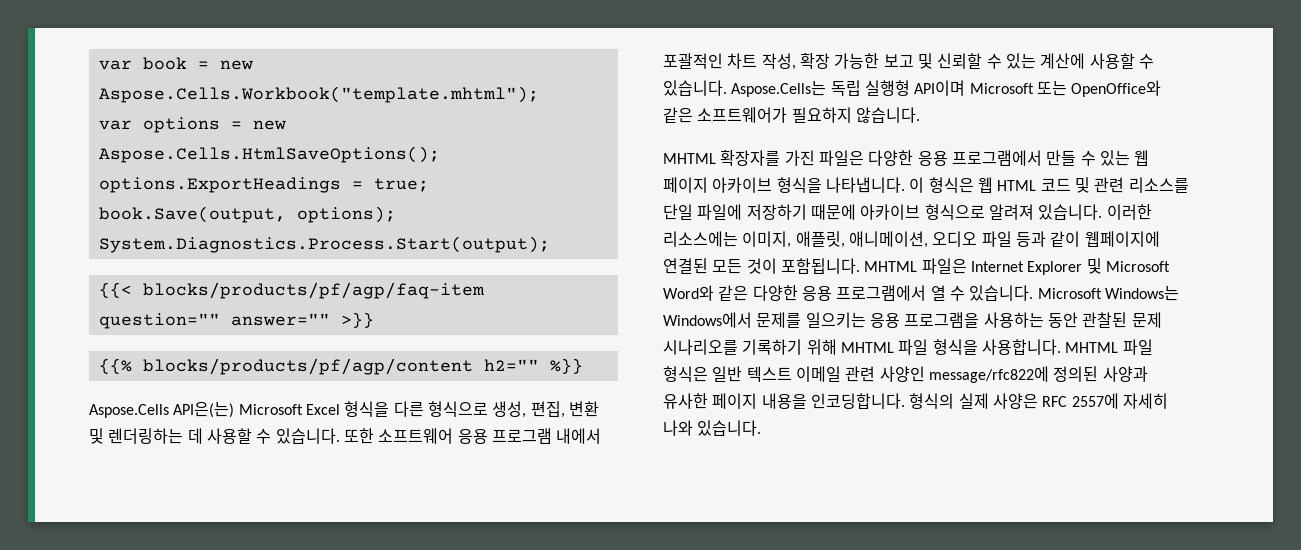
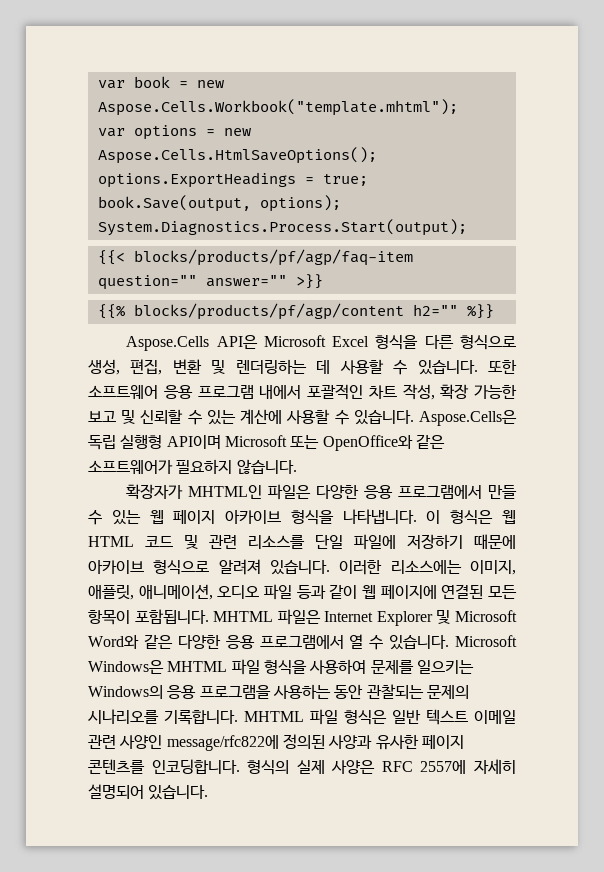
- Aspose.Cells API은(는) Microsoft Excel 형식을 다른 형식으로 생성, 편집, 변환 및 렌더링하는 데 사용할 수 있습니다.
+ Aspose.Cells API은 Microsoft Excel 형식을 다른 형식으로 생성, 편집, 변환 및 렌더링하는 데 사용할 수 있습니다.
- Aspose.Cells는 독립 실행형 API이며 Microsoft 또는 OpenOffice와 같은 소프트웨어가 필요하지 않습니다.
+ Aspose.Cells은 독립 실행형 API이며 Microsoft 또는 OpenOffice와 같은 소프트웨어가 필요하지 않습니다.
- MHTML 확장자를 가진 파일은 다양한 응용 프로그램에서 만들 수 있는 웹 페이지 아카이브 형식을 나타냅니다.
+ 확장자가 MHTML인 파일은 다양한 응용 프로그램에서 만들 수 있는 웹 페이지 아카이브 형식을 나타냅니다.
- 이러한 리소스에는 이미지, 애플릿, 애니메이션, 오디오 파일 등과 같이 웹페이지에 연결된 모든 것이 포함됩니다.
+ 이러한 리소스에는 이미지, 애플릿, 애니메이션, 오디오 파일 등과 같이 웹 페이지에 연결된 모든 항목이 포함됩니다.
- Microsoft Windows는 Windows에서 문제를 일으키는 응용 프로그램을 사용하는 동안 관찰된 문제 시나리오를 기록하기 위해 MHTML 파일 형식을 사용합니다.
+ Microsoft Windows은 MHTML 파일 형식을 사용하여 문제를 일으키는 Windows의 응용 프로그램을 사용하는 동안 관찰되는 문제의 시나리오를 기록합니다.
- MHTML 파일 형식은 일반 텍스트 이메일 관련 사양인 message/rfc822에 정의된 사양과 유사한 페이지 내용을 인코딩합니다.
+ MHTML 파일 형식은 일반 텍스트 이메일 관련 사양인 message/rfc822에 정의된 사양과 유사한 페이지 콘텐츠를 인코딩합니다.
- 형식의 실제 사양은 RFC 2557에 자세히 나와 있습니다.
+ 형식의 실제 사양은 RFC 2557에 자세히 설명되어 있습니다.

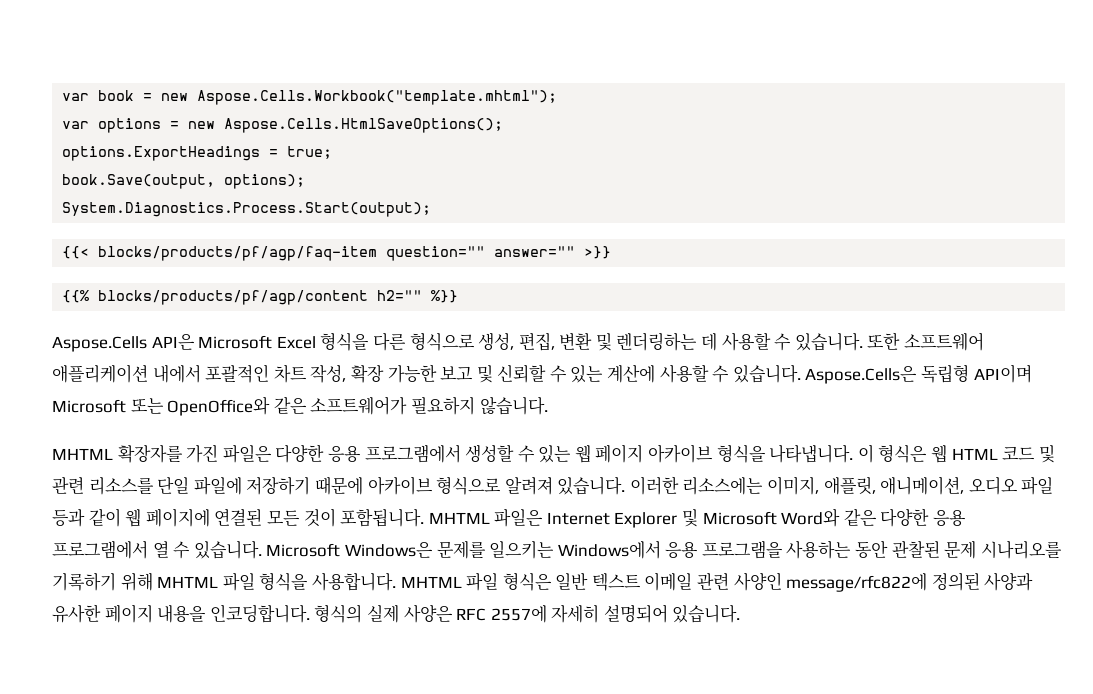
- 또한 소프트웨어 응용 프로그램 내에서 포괄적인 차트 작성, 확장 가능한 보고 및 신뢰할 수 있는 계산에 사용할 수 있습니다.
+ 또한 소프트웨어 애플리케이션 내에서 포괄적인 차트 작성, 확장 가능한 보고 및 신뢰할 수 있는 계산에 사용할 수 있습니다.
- Aspose.Cells은 독립 실행형 API이며 Microsoft 또는 OpenOffice와 같은 소프트웨어가 필요하지 않습니다.
+ Aspose.Cells은 독립형 API이며 Microsoft 또는 OpenOffice와 같은 소프트웨어가 필요하지 않습니다.
- 확장자가 MHTML인 파일은 다양한 응용 프로그램에서 만들 수 있는 웹 페이지 아카이브 형식을 나타냅니다.
+ MHTML 확장자를 가진 파일은 다양한 응용 프로그램에서 생성할 수 있는 웹 페이지 아카이브 형식을 나타냅니다.
- 이러한 리소스에는 이미지, 애플릿, 애니메이션, 오디오 파일 등과 같이 웹 페이지에 연결된 모든 항목이 포함됩니다.
+ 이러한 리소스에는 이미지, 애플릿, 애니메이션, 오디오 파일 등과 같이 웹 페이지에 연결된 모든 것이 포함됩니다.
- Microsoft Windows은 MHTML 파일 형식을 사용하여 문제를 일으키는 Windows의 응용 프로그램을 사용하는 동안 관찰되는 문제의 시나리오를 기록합니다.
+ Microsoft Windows은 문제를 일으키는 Windows에서 응용 프로그램을 사용하는 동안 관찰된 문제 시나리오를 기록하기 위해 MHTML 파일 형식을 사용합니다.
- MHTML 파일 형식은 일반 텍스트 이메일 관련 사양인 message/rfc822에 정의된 사양과 유사한 페이지 콘텐츠를 인코딩합니다.
+ MHTML 파일 형식은 일반 텍스트 이메일 관련 사양인 message/rfc822에 정의된 사양과 유사한 페이지 내용을 인코딩합니다.

